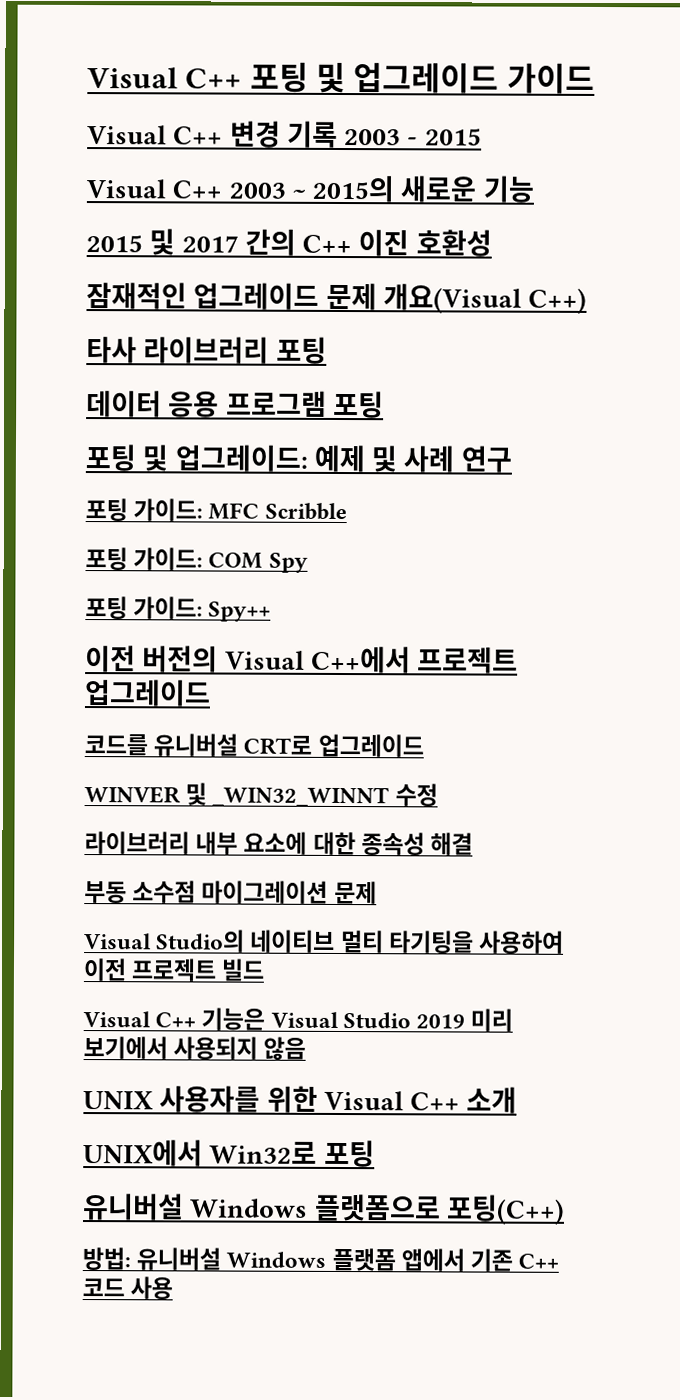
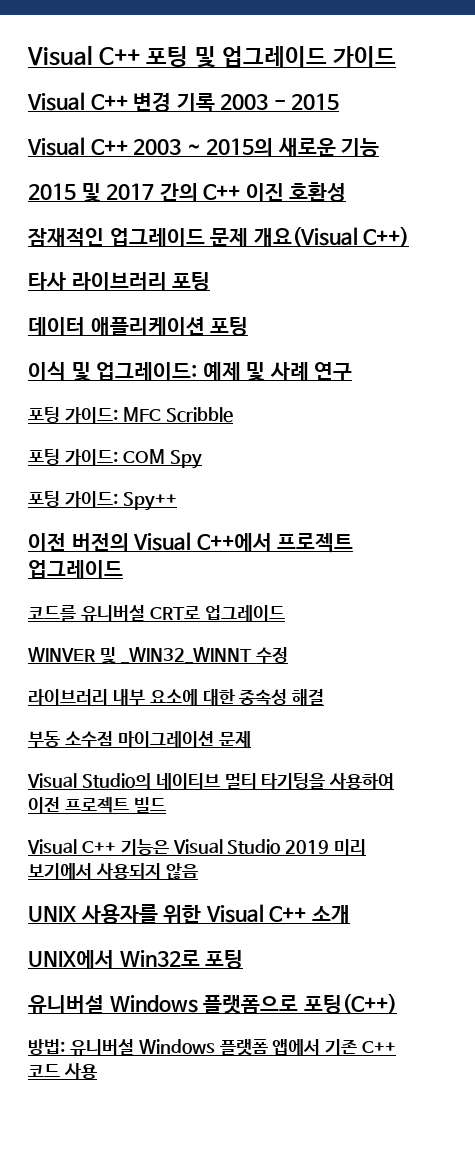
- 데이터 응용 프로그램 포팅
- 포팅 및 업그레이드: 예제 및 사례 연구
+ 데이터 애플리케이션 포팅
+ 이식 및 업그레이드: 예제 및 사례 연구

